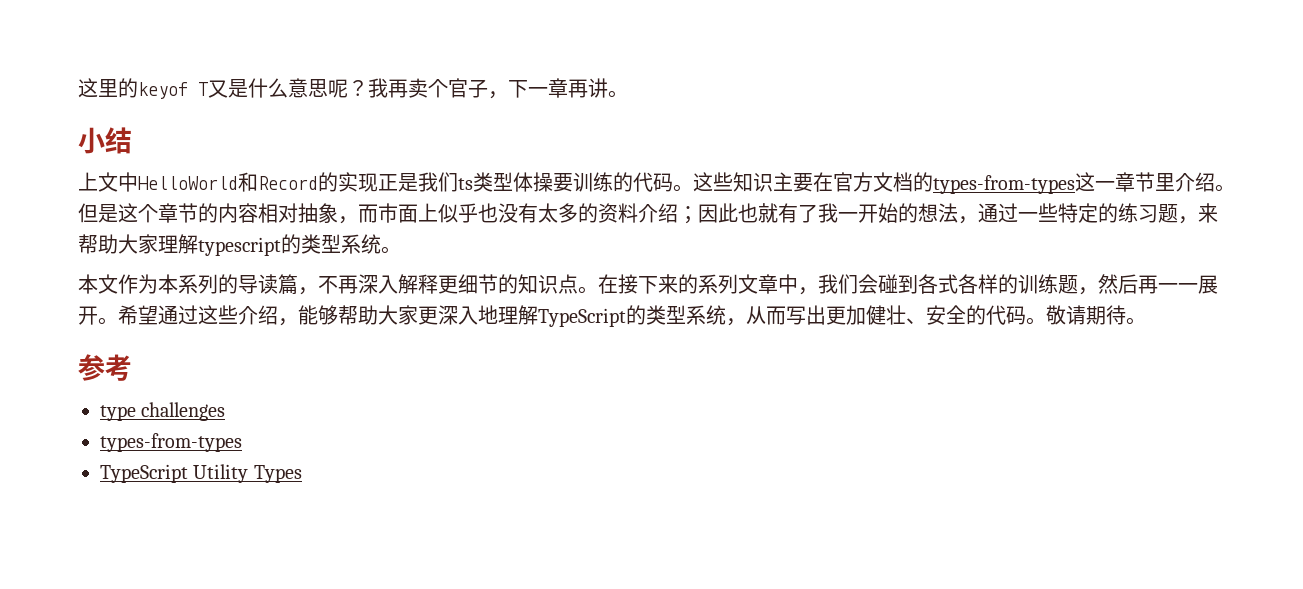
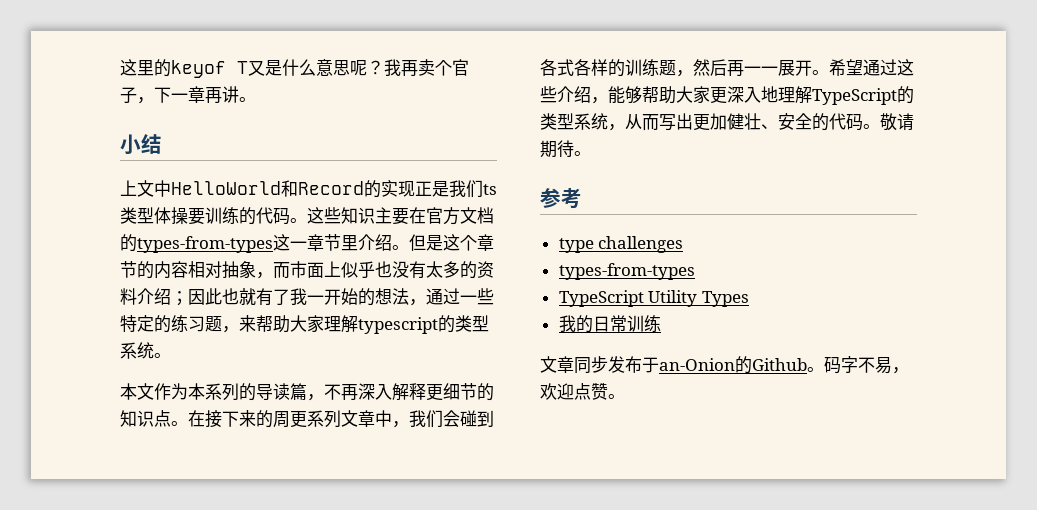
- 在接下来的系列文章中，我们会碰到各式各样的训练题，然后再一一展开。
+ 在接下来的周更系列文章中，我们会碰到各式各样的训练题，然后再一一展开。
+ 我的日常训练
+ 文章同步发布于an-Onion的Github。码字不易，欢迎点赞。

